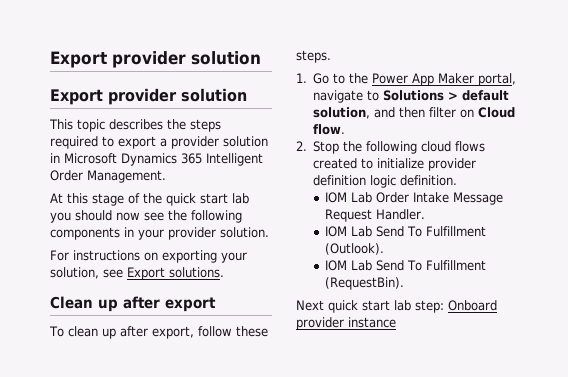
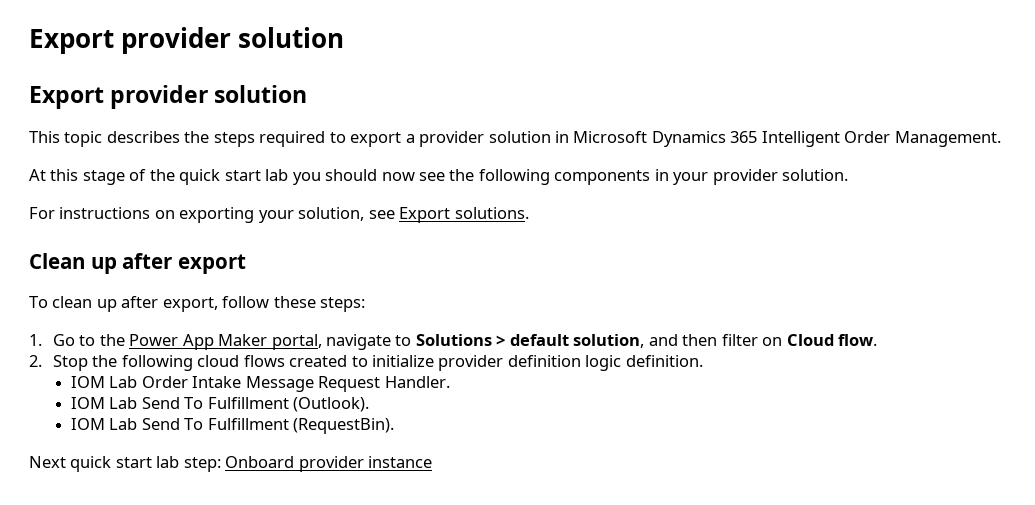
- To clean up after export, follow these steps.
+ To clean up after export, follow these steps:

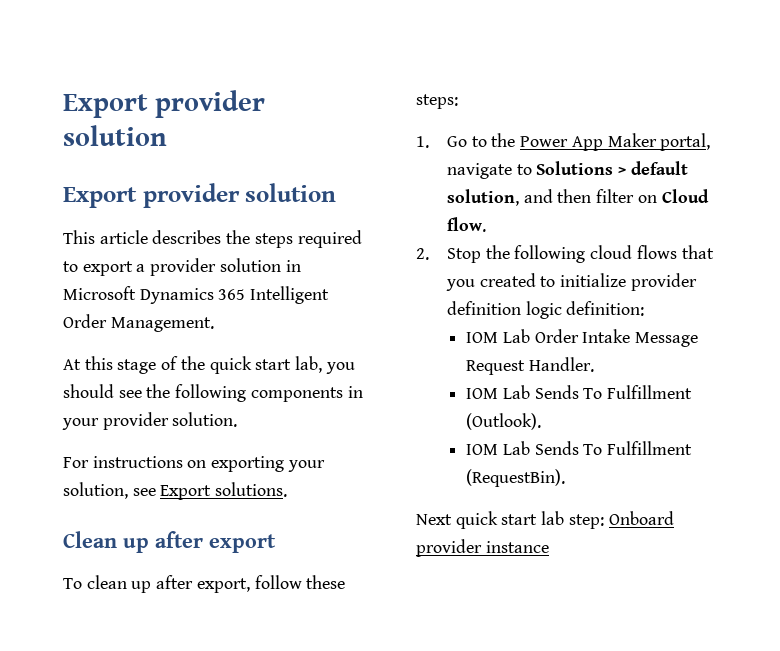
- This topic describes the steps required to export a provider solution in Microsoft Dynamics 365 Intelligent Order Management.
+ This article describes the steps required to export a provider solution in Microsoft Dynamics 365 Intelligent Order Management.
- At this stage of the quick start lab you should now see the following components in your provider solution.
+ At this stage of the quick start lab, you should see the following components in your provider solution.
- 2. Stop the following cloud flows created to initialize provider definition logic definition.
+ 2. Stop the following cloud flows that you created to initialize provider definition logic definition:
- IOM Lab Send To Fulfillment (Outlook).
+ IOM Lab Sends To Fulfillment (Outlook).
- IOM Lab Send To Fulfillment (RequestBin).
+ IOM Lab Sends To Fulfillment (RequestBin).

